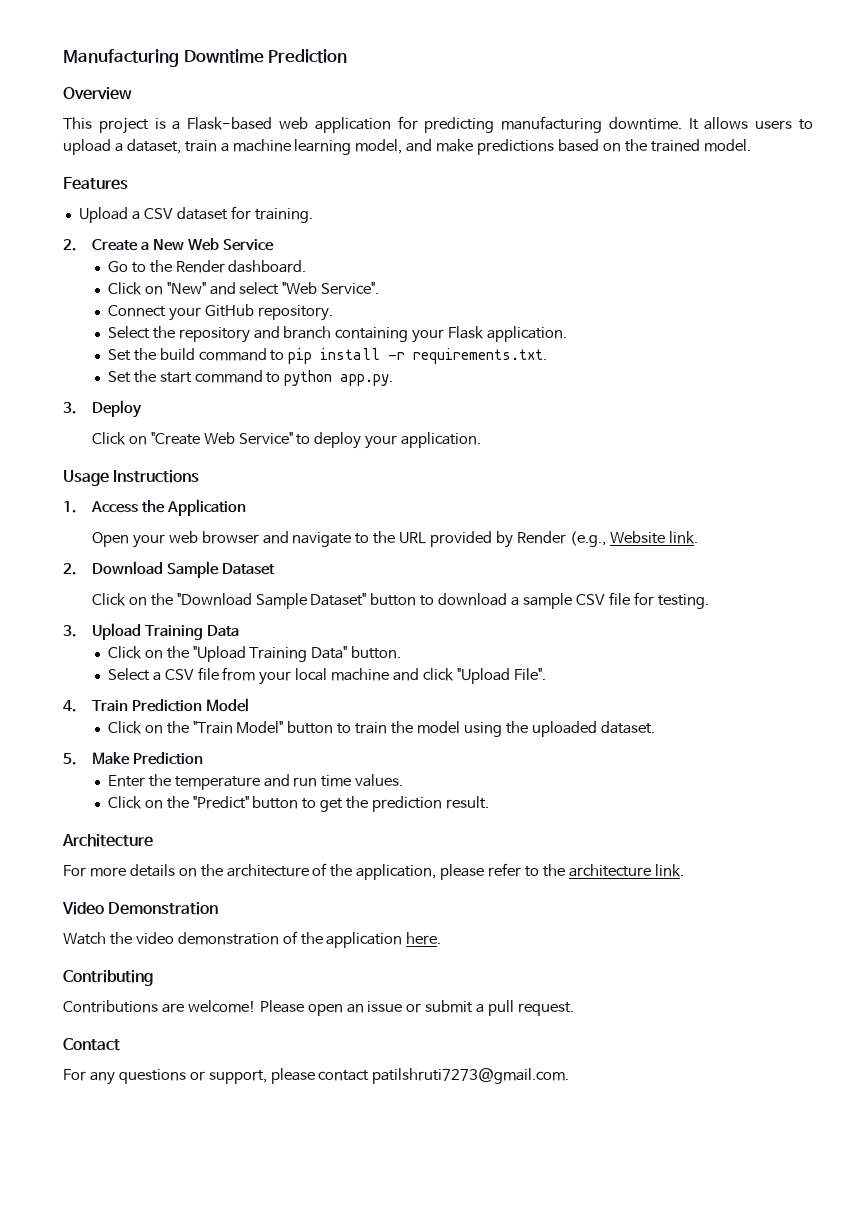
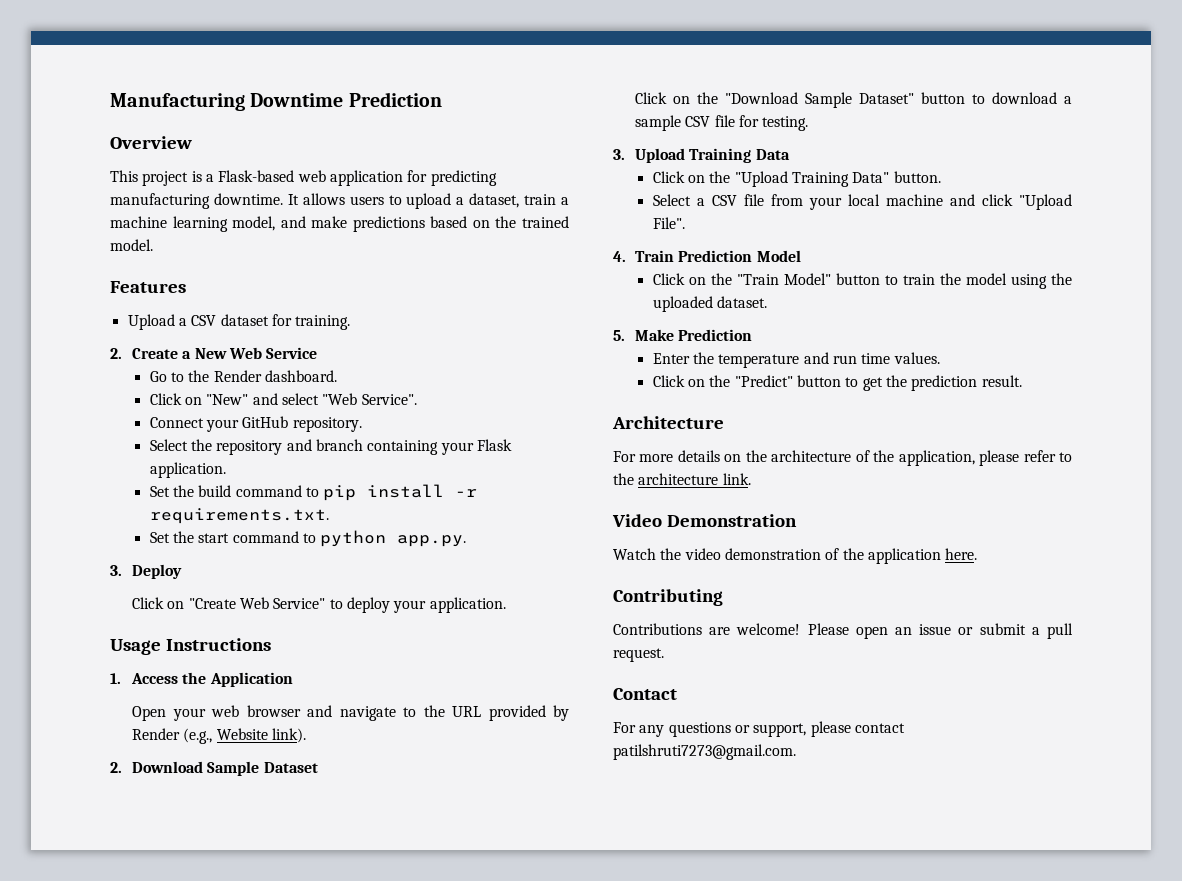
- Open your web browser and navigate to the URL provided by Render (e.g., Website link.
+ Open your web browser and navigate to the URL provided by Render (e.g., Website link).

